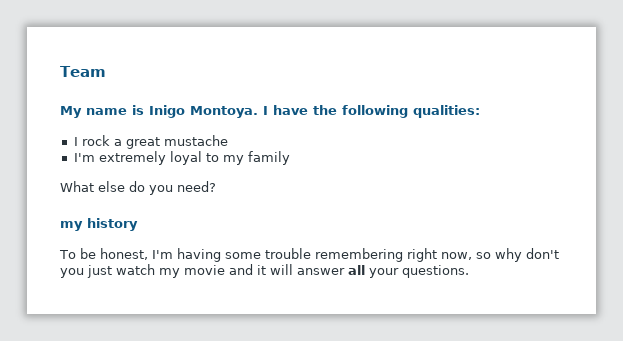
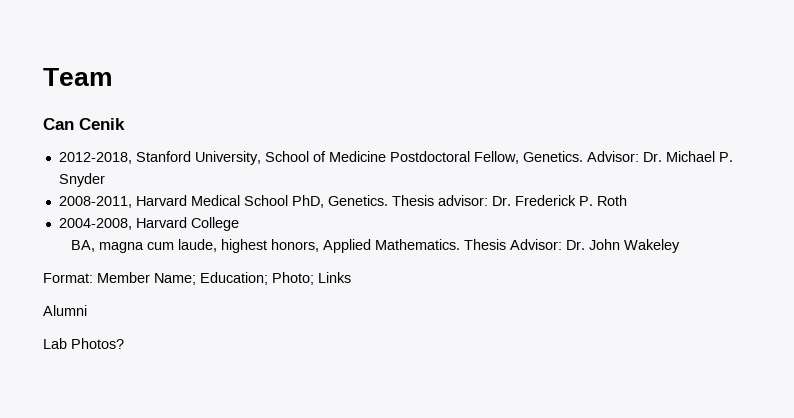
- My name is Inigo Montoya. I have the following qualities:
- I rock a great mustache
- I'm extremely loyal to my family
- What else do you need?
- my history
- To be honest, I'm having some trouble remembering right now, so why don't you just watch my movie and it will answer all your questions.
+ Can Cenik
+ 2012-2018, Stanford University, School of Medicine Postdoctoral Fellow, Genetics. Advisor: Dr. Michael P. Snyder
+ 2008-2011, Harvard Medical School PhD, Genetics. Thesis advisor: Dr. Frederick P. Roth
+ 2004-2008, Harvard College
+ BA, magna cum laude, highest honors, Applied Mathematics. Thesis Advisor: Dr. John Wakeley
+ Format: Member Name; Education; Photo; Links
+ Alumni
+ Lab Photos?

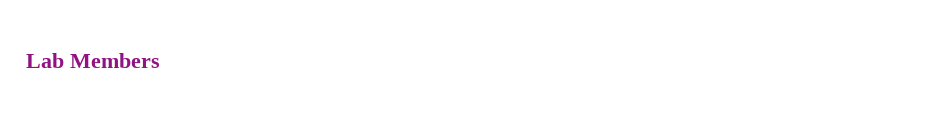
- Team
- Can Cenik
- 2012-2018, Stanford University, School of Medicine Postdoctoral Fellow, Genetics. Advisor: Dr. Michael P. Snyder
- 2008-2011, Harvard Medical School PhD, Genetics. Thesis advisor: Dr. Frederick P. Roth
- 2004-2008, Harvard College
- BA, magna cum laude, highest honors, Applied Mathematics. Thesis Advisor: Dr. John Wakeley
- Format: Member Name; Education; Photo; Links
- Alumni
- Lab Photos?
+ Lab Members

